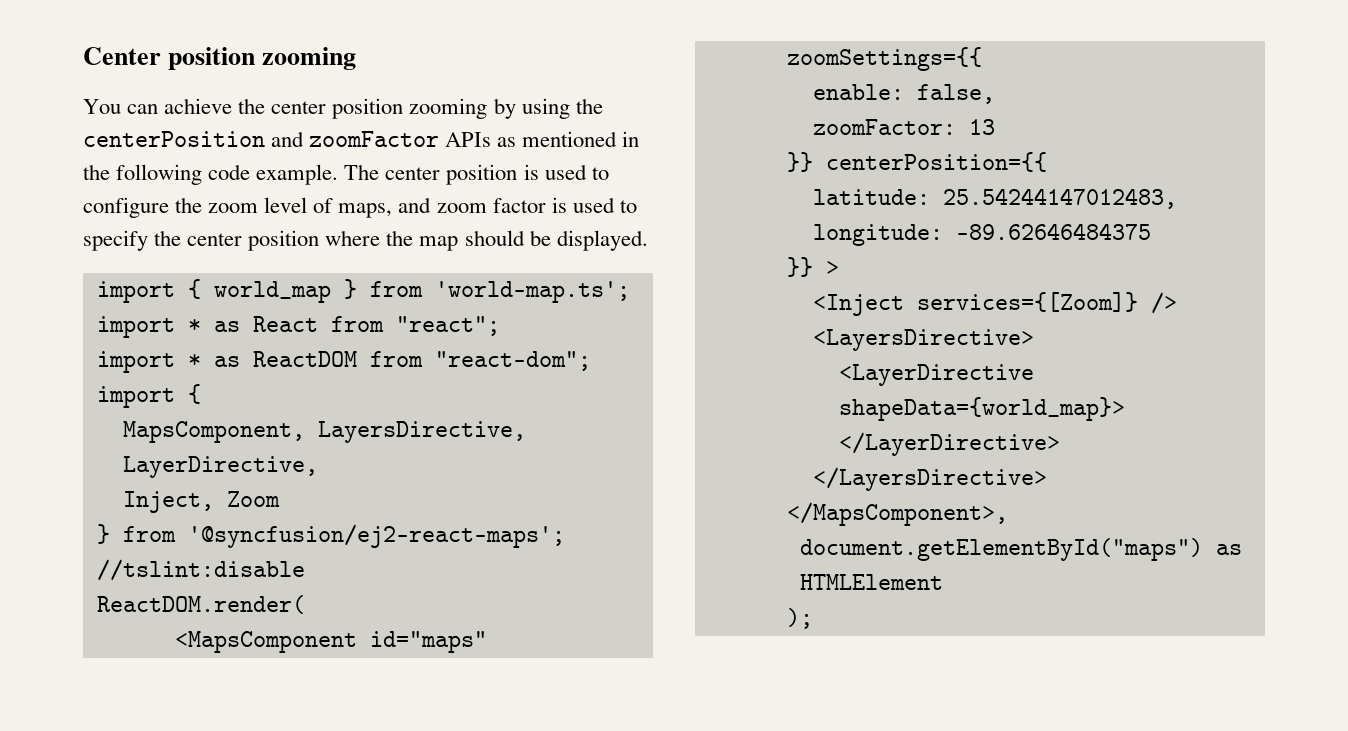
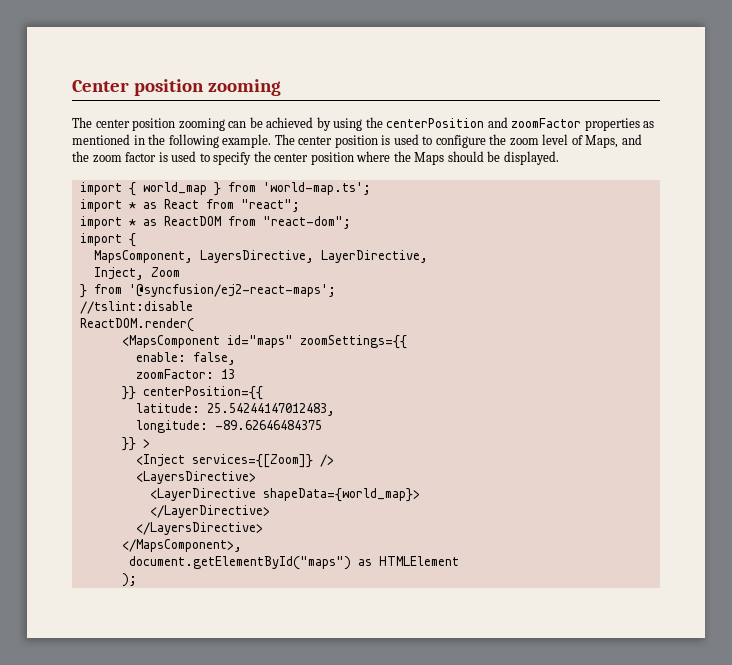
- You can achieve the center position zooming by using the centerPosition and zoomFactor APIs as mentioned in the following code example.
+ The center position zooming can be achieved by using the centerPosition and zoomFactor properties as mentioned in the following example.
- The center position is used to configure the zoom level of maps, and zoom factor is used to specify the center position where the map should be displayed.
+ The center position is used to configure the zoom level of Maps, and the zoom factor is used to specify the center position where the Maps should be displayed.

